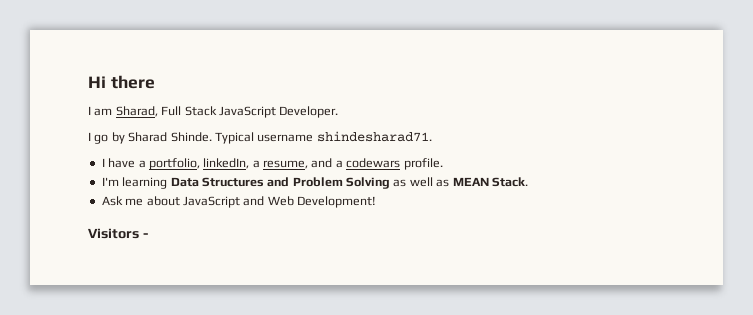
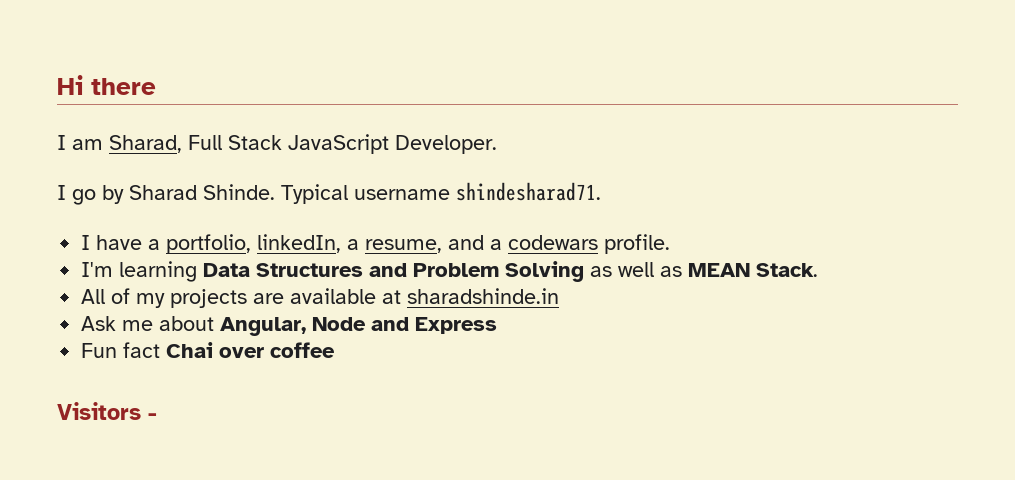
- Ask me about JavaScript and Web Development!
+ All of my projects are available at sharadshinde.in
+ Ask me about Angular, Node and Express
+ Fun fact Chai over coffee

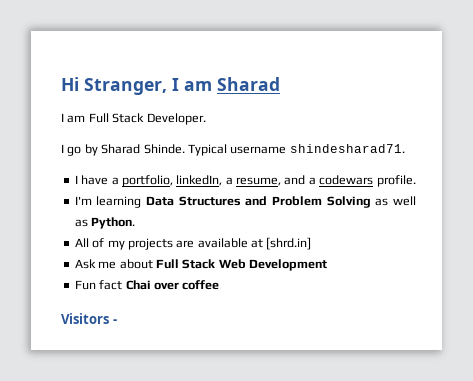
- Hi there
- I am Sharad, Full Stack JavaScript Developer.
+ Hi Stranger, I am Sharad
+ I am Full Stack Developer.
- I'm learning Data Structures and Problem Solving as well as MEAN Stack.
+ I'm learning Data Structures and Problem Solving as well as Python.
- All of my projects are available at sharadshinde.in
+ All of my projects are available at [shrd.in]
- Ask me about Angular, Node and Express
+ Ask me about Full Stack Web Development

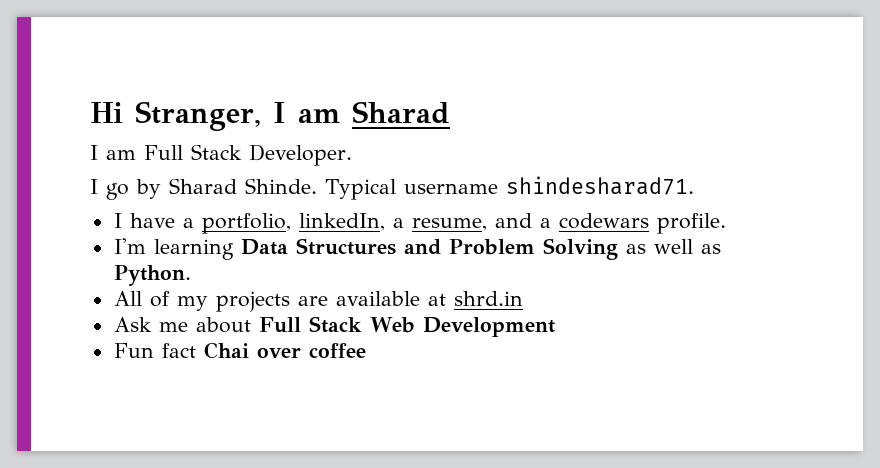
- All of my projects are available at [shrd.in]
+ All of my projects are available at shrd.in
- Visitors -

